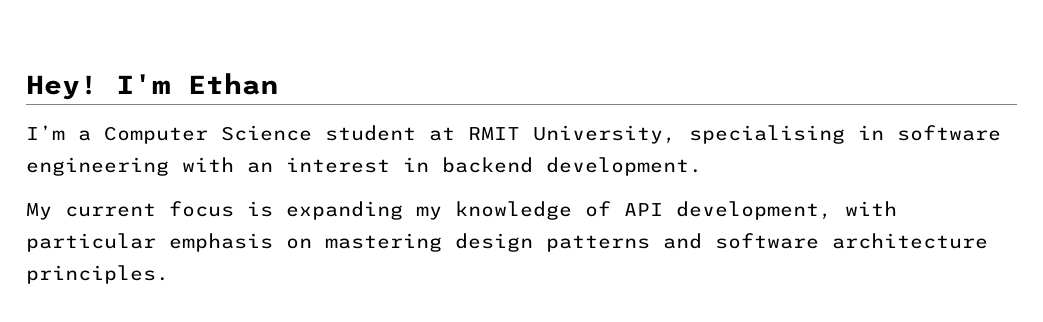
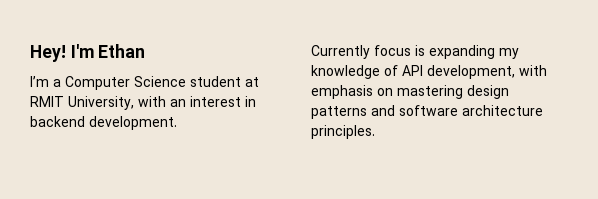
- I’m a Computer Science student at RMIT University, specialising in software engineering with an interest in backend development.
+ I’m a Computer Science student at RMIT University, with an interest in backend development.
- My current focus is expanding my knowledge of API development, with particular emphasis on mastering design patterns and software architecture principles.
+ Currently focus is expanding my knowledge of API development, with emphasis on mastering design patterns and software architecture principles.

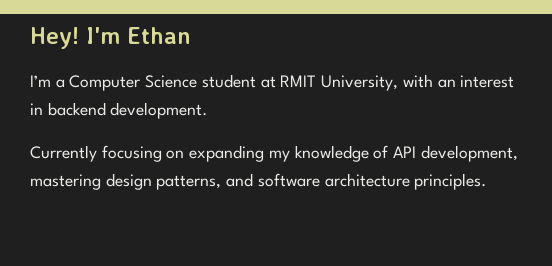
- Currently focus is expanding my knowledge of API development, with emphasis on mastering design patterns and software architecture principles.
+ Currently focusing on expanding my knowledge of API development, mastering design patterns, and software architecture principles.

